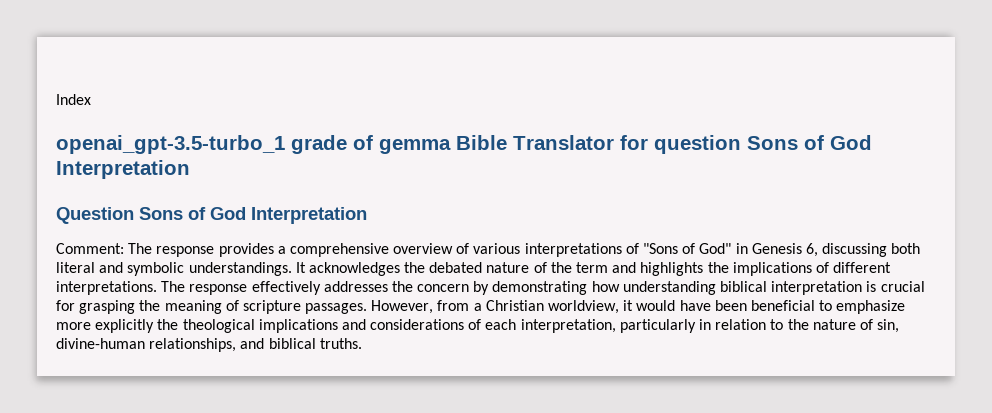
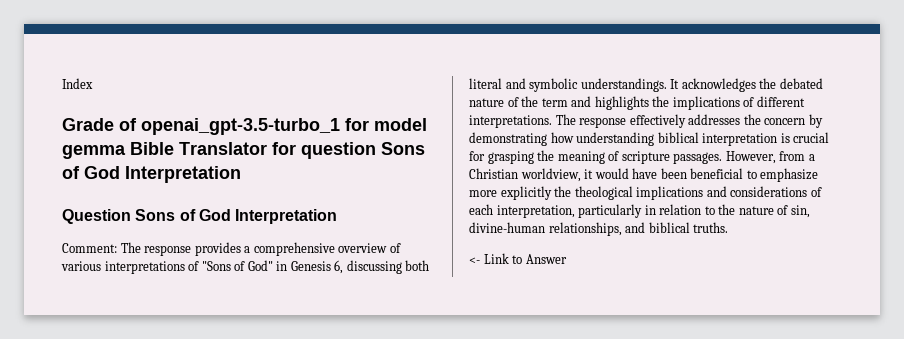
- openai_gpt-3.5-turbo_1 grade of gemma Bible Translator for question Sons of God Interpretation
+ Grade of openai_gpt-3.5-turbo_1 for model gemma Bible Translator for question Sons of God Interpretation
+ <- Link to Answer

